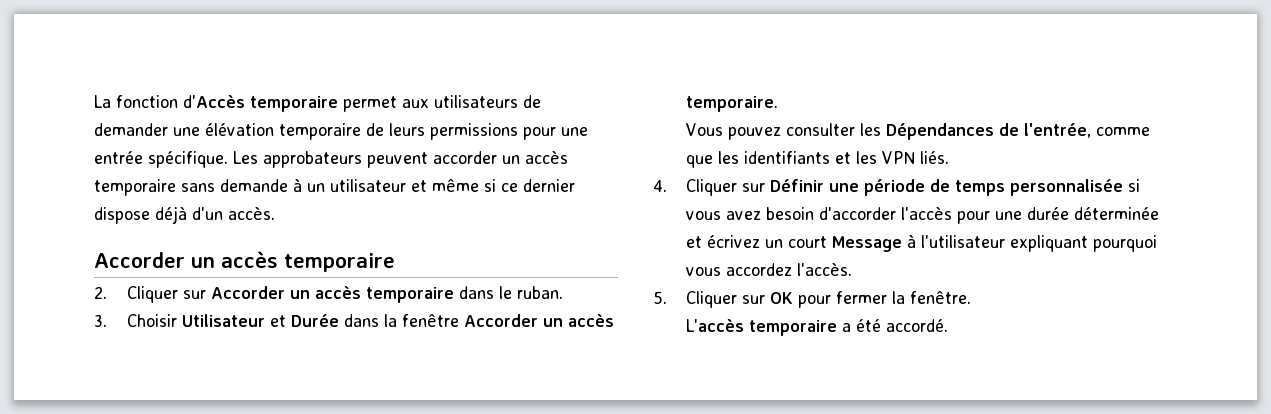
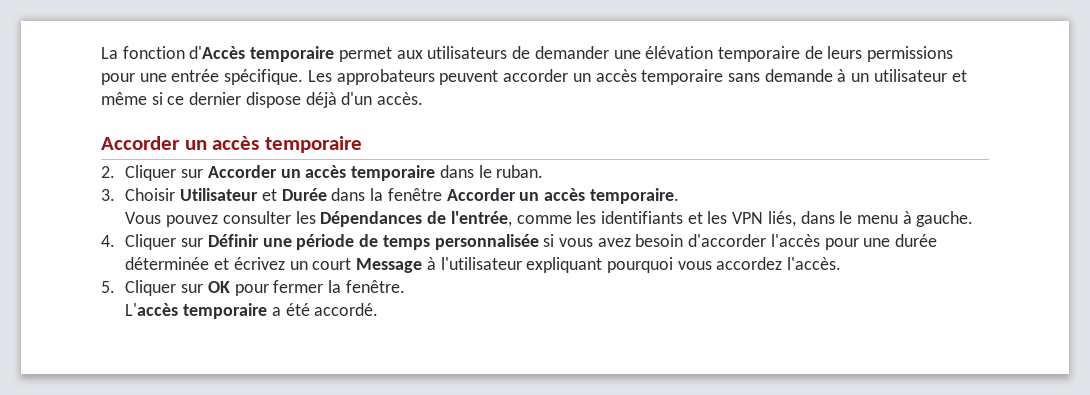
- Vous pouvez consulter les Dépendances de l'entrée, comme que les identifiants et les VPN liés.
+ Vous pouvez consulter les Dépendances de l'entrée, comme les identifiants et les VPN liés, dans le menu à gauche.

